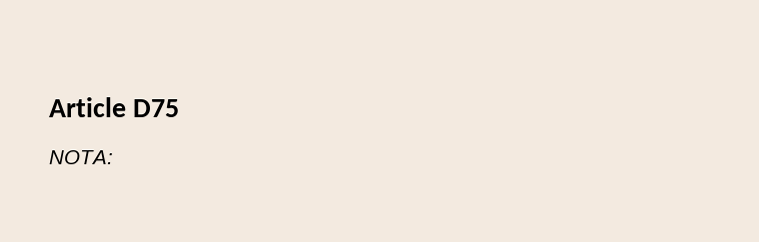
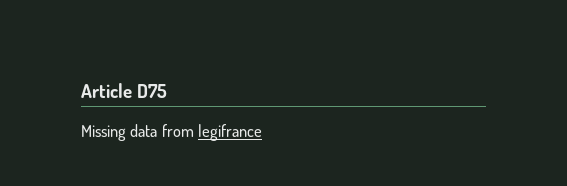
- NOTA:
+ Missing data from legifrance

